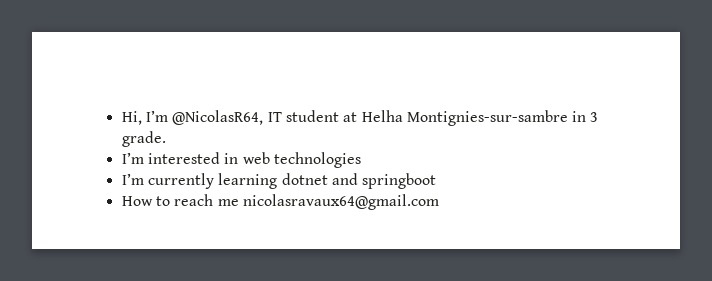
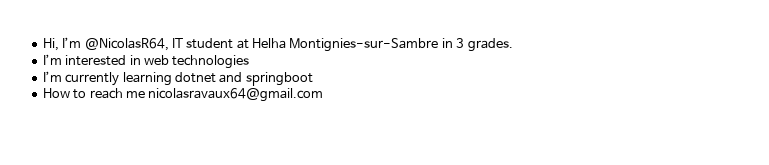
- Hi, I’m @NicolasR64, IT student at Helha Montignies-sur-sambre in 3 grade.
+ Hi, I’m @NicolasR64, IT student at Helha Montignies-sur-Sambre in 3 grades.

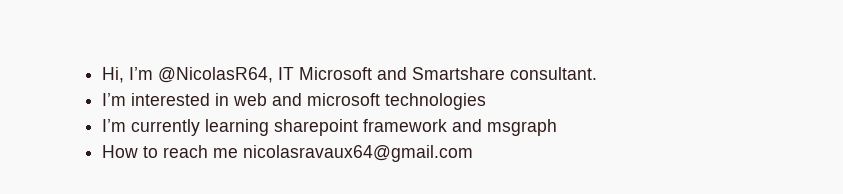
- Hi, I’m @NicolasR64, IT student at Helha Montignies-sur-Sambre in 3 grades.
+ Hi, I’m @NicolasR64, IT Microsoft and Smartshare consultant.
- I’m interested in web technologies
+ I’m interested in web and microsoft technologies
- I’m currently learning dotnet and springboot
+ I’m currently learning sharepoint framework and msgraph

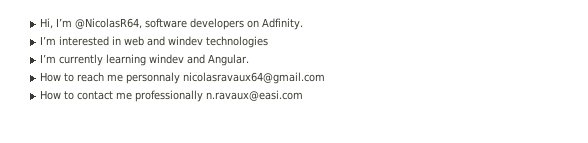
- Hi, I’m @NicolasR64, IT Microsoft and Smartshare consultant.
+ Hi, I’m @NicolasR64, software developers on Adfinity.
- I’m interested in web and microsoft technologies
+ I’m interested in web and windev technologies
- I’m currently learning sharepoint framework and msgraph
+ I’m currently learning windev and Angular.
- How to reach me nicolasravaux64@gmail.com
+ How to reach me personnaly nicolasravaux64@gmail.com
+ How to contact me professionally n.ravaux@easi.com

